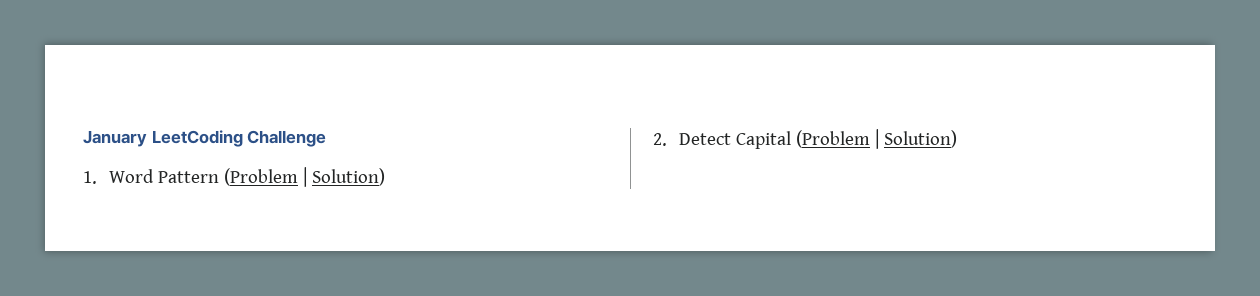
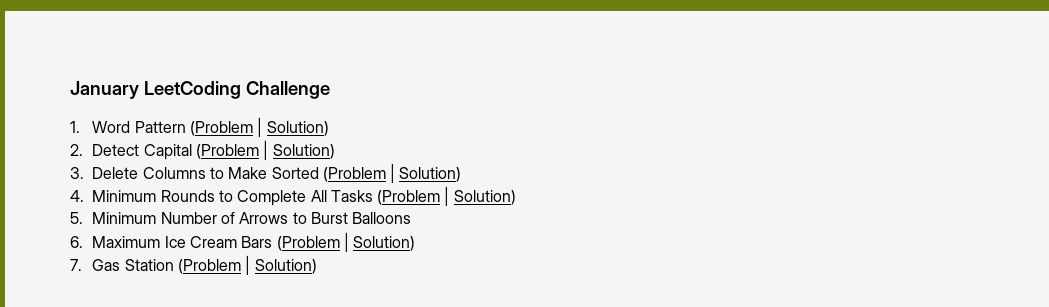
+ 3. Delete Columns to Make Sorted (Problem | Solution)
+ 4. Minimum Rounds to Complete All Tasks (Problem | Solution)
+ 5. Minimum Number of Arrows to Burst Balloons
+ 6. Maximum Ice Cream Bars (Problem | Solution)
+ 7. Gas Station (Problem | Solution)

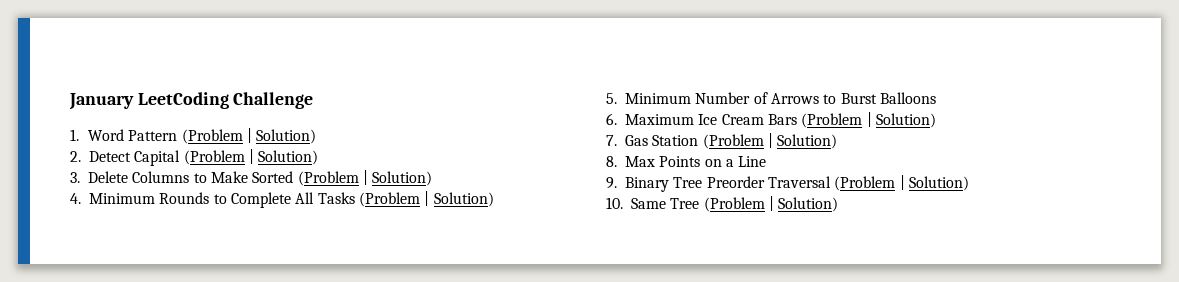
+ 8. Max Points on a Line
+ 9. Binary Tree Preorder Traversal (Problem | Solution)
+ 10. Same Tree (Problem | Solution)

